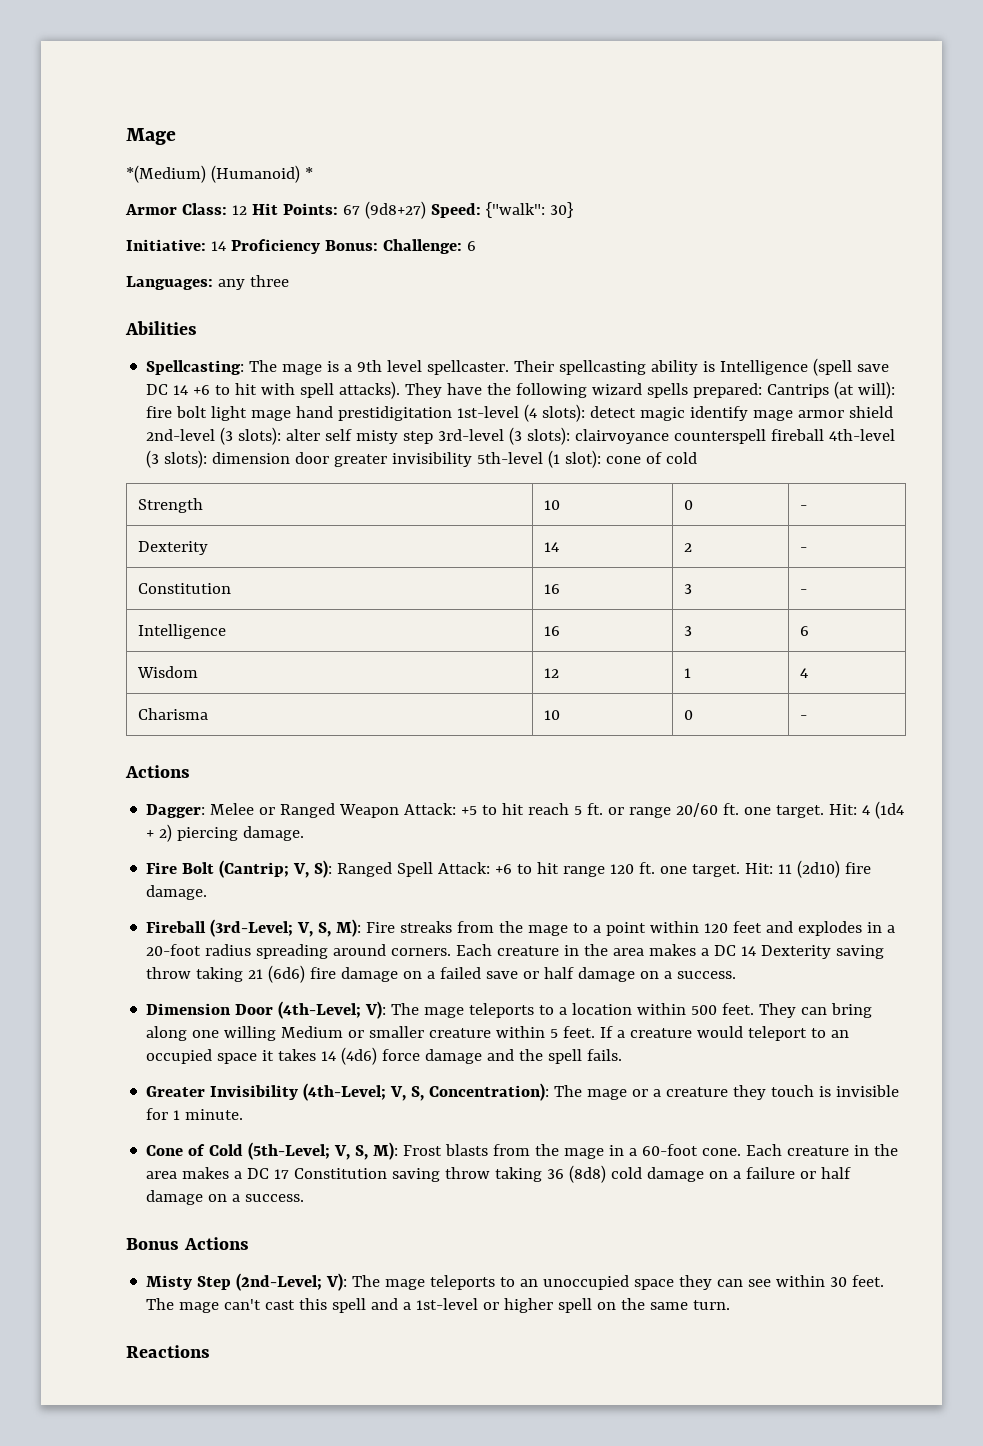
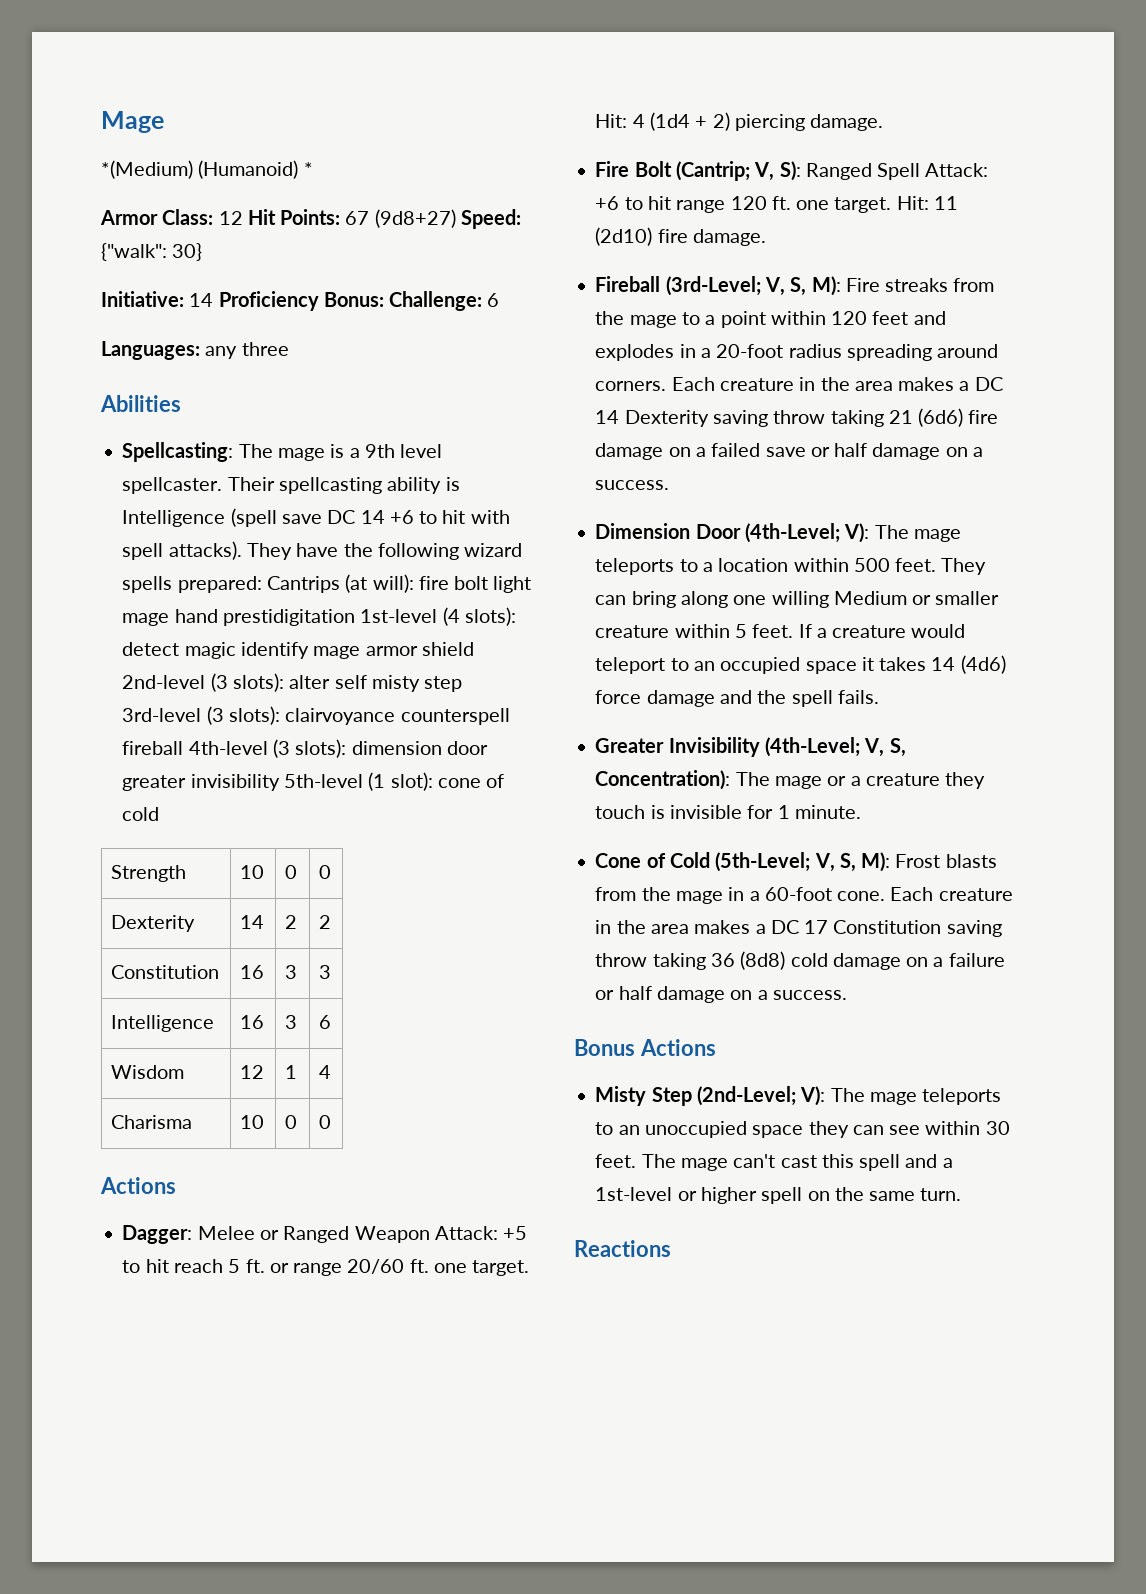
- Strength | 10 | 0 | -
+ Strength | 10 | 0 | 0
- Dexterity | 14 | 2 | -
+ Dexterity | 14 | 2 | 2
- Constitution | 16 | 3 | -
+ Constitution | 16 | 3 | 3
- Charisma | 10 | 0 | -
+ Charisma | 10 | 0 | 0

